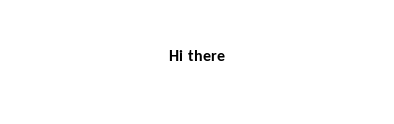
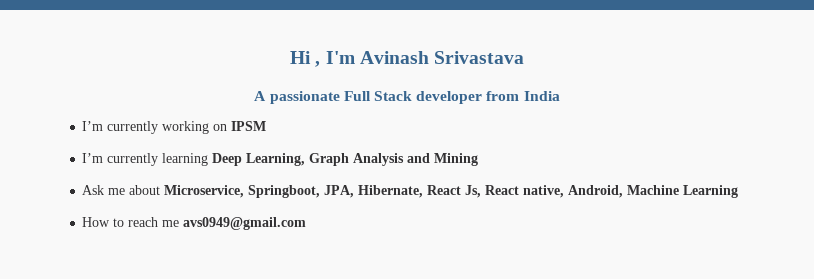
- Hi there
+ Hi , I'm Avinash Srivastava
+ A passionate Full Stack developer from India
+ I’m currently working on IPSM
+ I’m currently learning Deep Learning, Graph Analysis and Mining
+ Ask me about Microservice, Springboot, JPA, Hibernate, React Js, React native, Android, Machine Learning
+ How to reach me avs0949@gmail.com

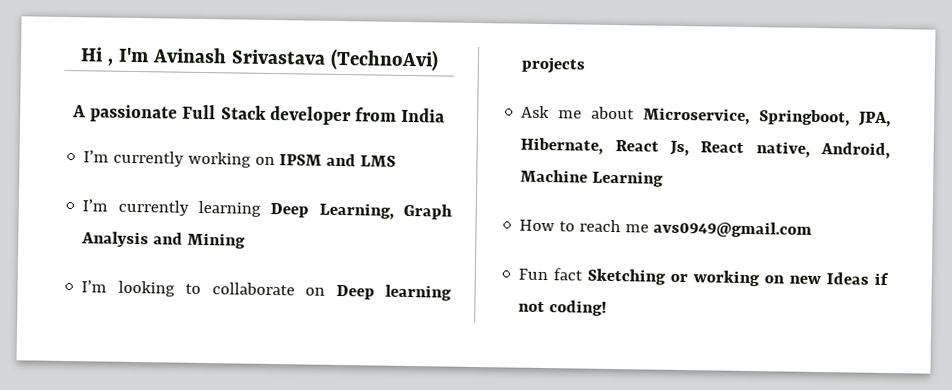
- Hi , I'm Avinash Srivastava
+ Hi , I'm Avinash Srivastava (TechnoAvi)
- I’m currently working on IPSM
+ I’m currently working on IPSM and LMS
+ I’m looking to collaborate on Deep learning projects
+ Fun fact Sketching or working on new Ideas if not coding!

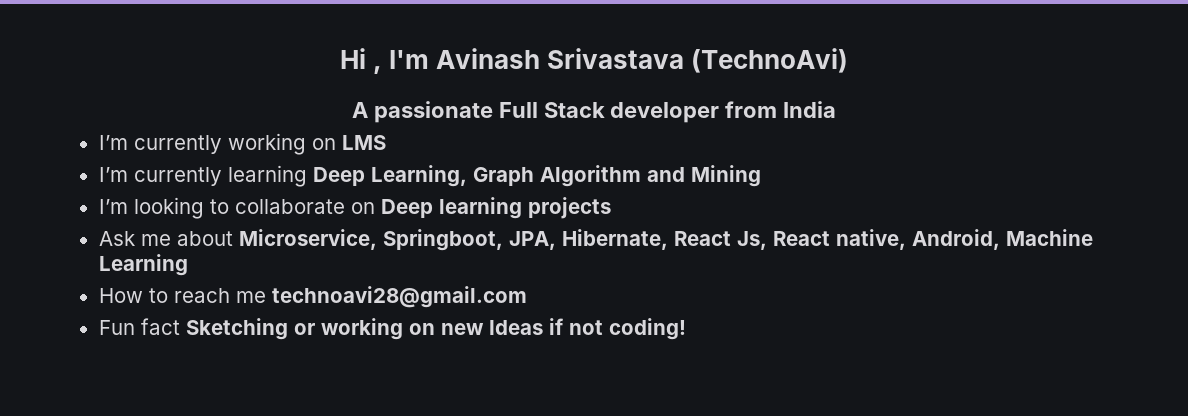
- I’m currently working on IPSM and LMS
+ I’m currently working on LMS
- I’m currently learning Deep Learning, Graph Analysis and Mining
+ I’m currently learning Deep Learning, Graph Algorithm and Mining
- How to reach me avs0949@gmail.com
+ How to reach me technoavi28@gmail.com

